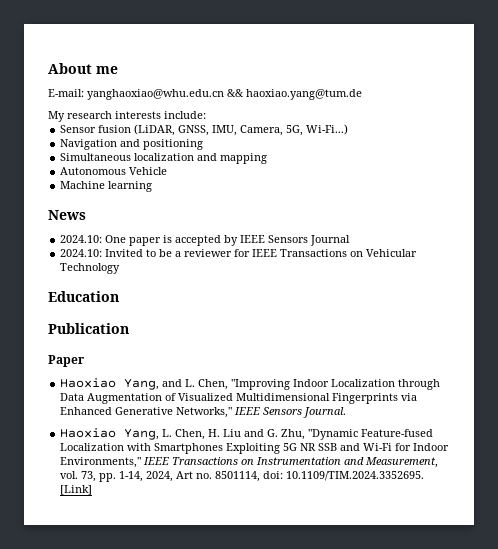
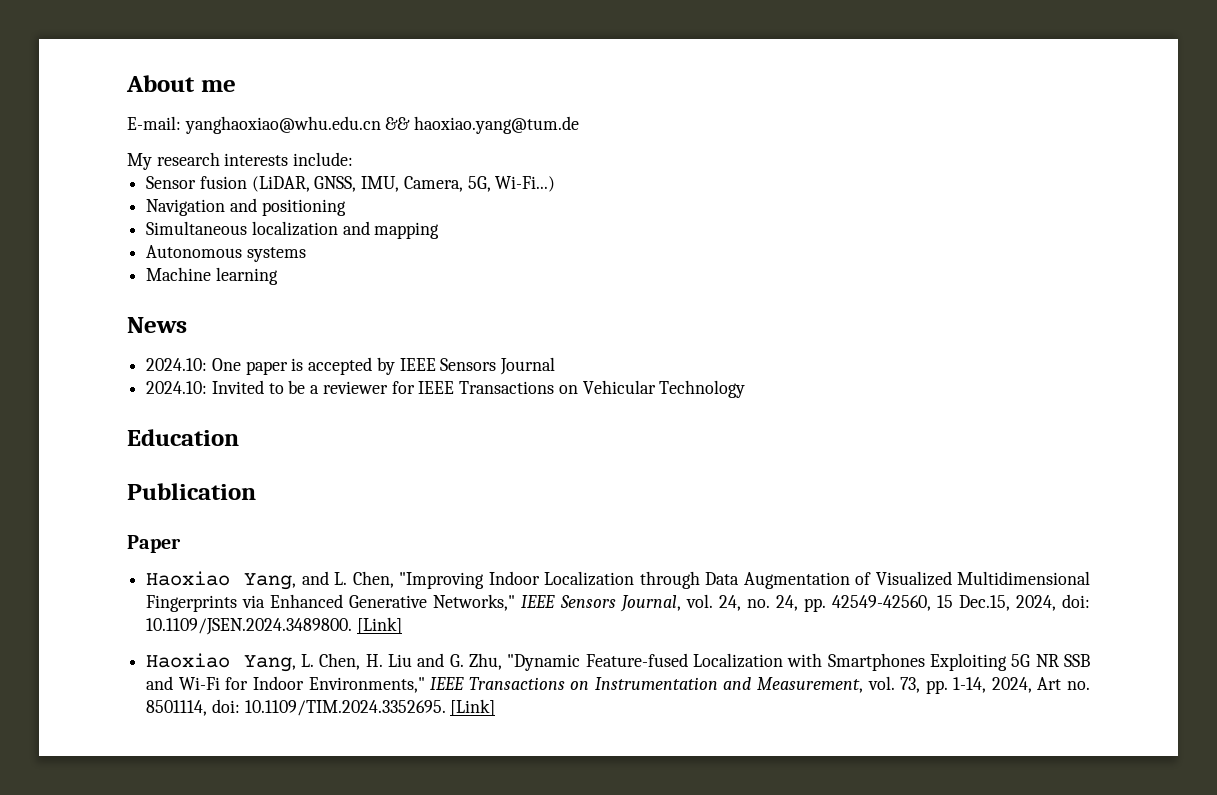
- Autonomous Vehicle
+ Autonomous systems
- Haoxiao Yang, and L. Chen, "Improving Indoor Localization through Data Augmentation of Visualized Multidimensional Fingerprints via Enhanced Generative Networks," IEEE Sensors Journal.
+ Haoxiao Yang, and L. Chen, "Improving Indoor Localization through Data Augmentation of Visualized Multidimensional Fingerprints via Enhanced Generative Networks," IEEE Sensors Journal, vol. 24, no. 24, pp. 42549-42560, 15 Dec.15, 2024, doi: 10.1109/JSEN.2024.3489800. [Link]

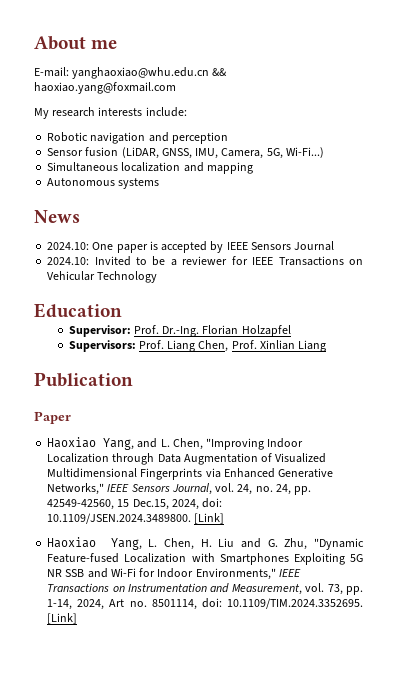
- E-mail: yanghaoxiao@whu.edu.cn && haoxiao.yang@tum.de
+ E-mail: yanghaoxiao@whu.edu.cn && haoxiao.yang@foxmail.com
+ Robotic navigation and perception
- Navigation and positioning
- Machine learning
+ Supervisor: Prof. Dr.-Ing. Florian Holzapfel
+ Supervisors: Prof. Liang Chen, Prof. Xinlian Liang

